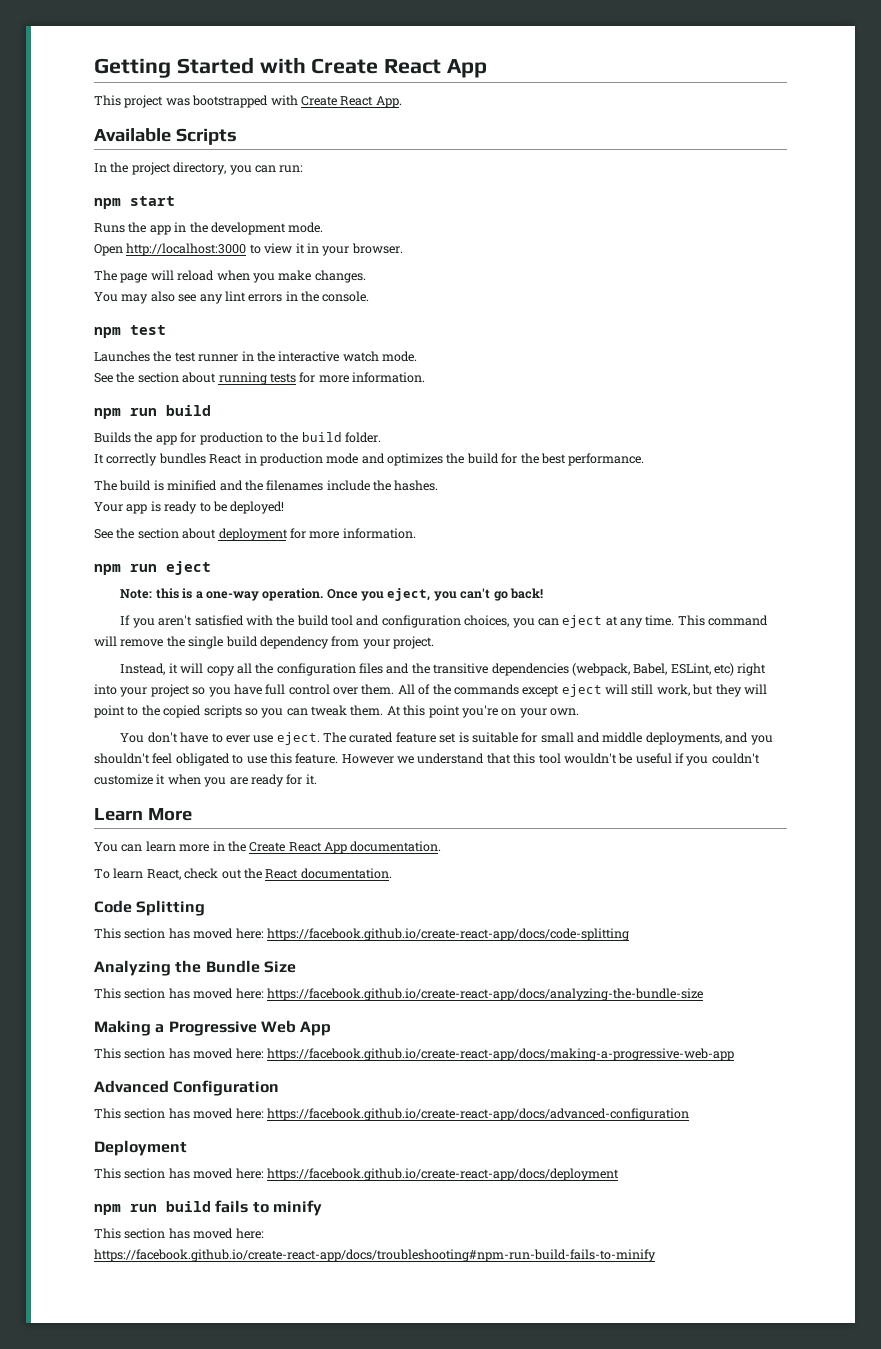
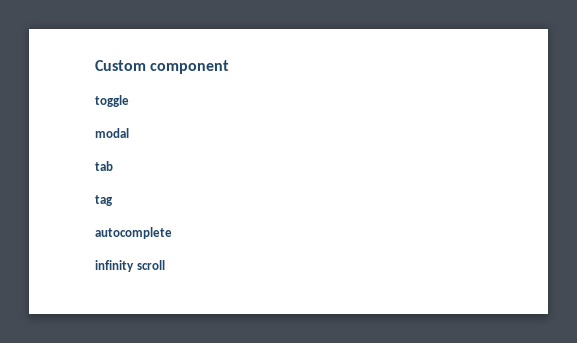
- Getting Started with Create React App
- This project was bootstrapped with Create React App.
- Available Scripts
- In the project directory, you can run:
- npm start
- Runs the app in the development mode.
- Open http://localhost:3000 to view it in your browser.
- The page will reload when you make changes.
- You may also see any lint errors in the console.
- npm test
- Launches the test runner in the interactive watch mode.
- See the section about running tests for more information.
- npm run build
- Builds the app for production to the build folder.
- It correctly bundles React in production mode and optimizes the build for the best performance.
- The build is minified and the filenames include the hashes.
- Your app is ready to be deployed!
- See the section about deployment for more information.
- npm run eject
- Note: this is a one-way operation. Once you eject, you can't go back!
- If you aren't satisfied with the build tool and configuration choices, you can eject at any time. This command will remove the single build dependency from your project.
- Instead, it will copy all the configuration files and the transitive dependencies (webpack, Babel, ESLint, etc) right into your project so you have full control over them. All of the commands except eject will still work, but they will point to the copied scripts so you can tweak them. At this point you're on your own.
- You don't have to ever use eject. The curated feature set is suitable for small and middle deployments, and you shouldn't feel obligated to use this feature. However we understand that this tool wouldn't be useful if you couldn't customize it when you are ready for it.
- Learn More
- You can learn more in the Create React App documentation.
- To learn React, check out the React documentation.
- Code Splitting
- This section has moved here: https://facebook.github.io/create-react-app/docs/code-splitting
- Analyzing the Bundle Size
- This section has moved here: https://facebook.github.io/create-react-app/docs/analyzing-the-bundle-size
- Making a Progressive Web App
- This section has moved here: https://facebook.github.io/create-react-app/docs/making-a-progressive-web-app
- Advanced Configuration
- This section has moved here: https://facebook.github.io/create-react-app/docs/advanced-configuration
- Deployment
- This section has moved here: https://facebook.github.io/create-react-app/docs/deployment
- npm run build fails to minify
- This section has moved here: https://facebook.github.io/create-react-app/docs/troubleshooting#npm-run-build-fails-to-minify
+ Custom component
+ toggle
+ modal
+ tab
+ tag
+ autocomplete
+ infinity scroll

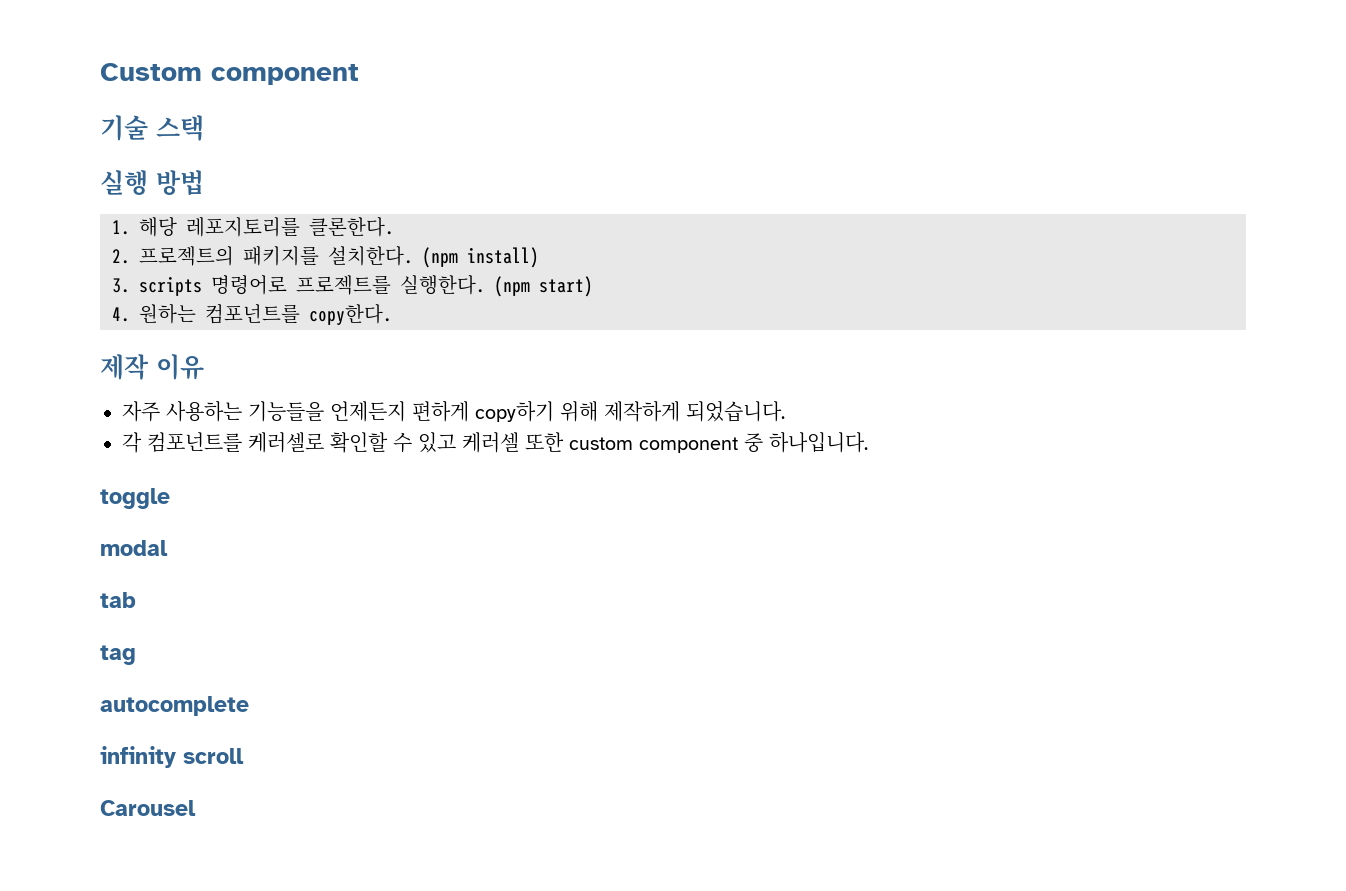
+ 기술 스택
+ 실행 방법
+ 1. 해당 레포지토리를 클론한다.
+ 2. 프로젝트의 패키지를 설치한다. (npm install)
+ 3. scripts 명령어로 프로젝트를 실행한다. (npm start)
+ 4. 원하는 컴포넌트를 copy한다.
+ 제작 이유
+ 자주 사용하는 기능들을 언제든지 편하게 copy하기 위해 제작하게 되었습니다.
+ 각 컴포넌트를 케러셀로 확인할 수 있고 케러셀 또한 custom component 중 하나입니다.
+ Carousel

